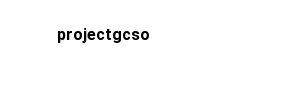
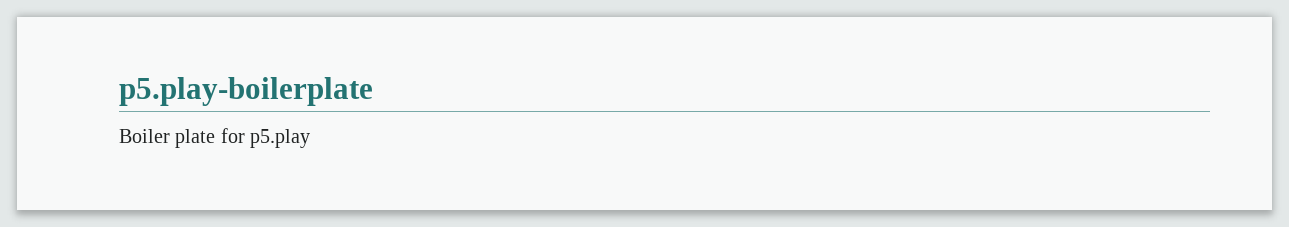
- projectgcso
+ p5.play-boilerplate
+ Boiler plate for p5.play

